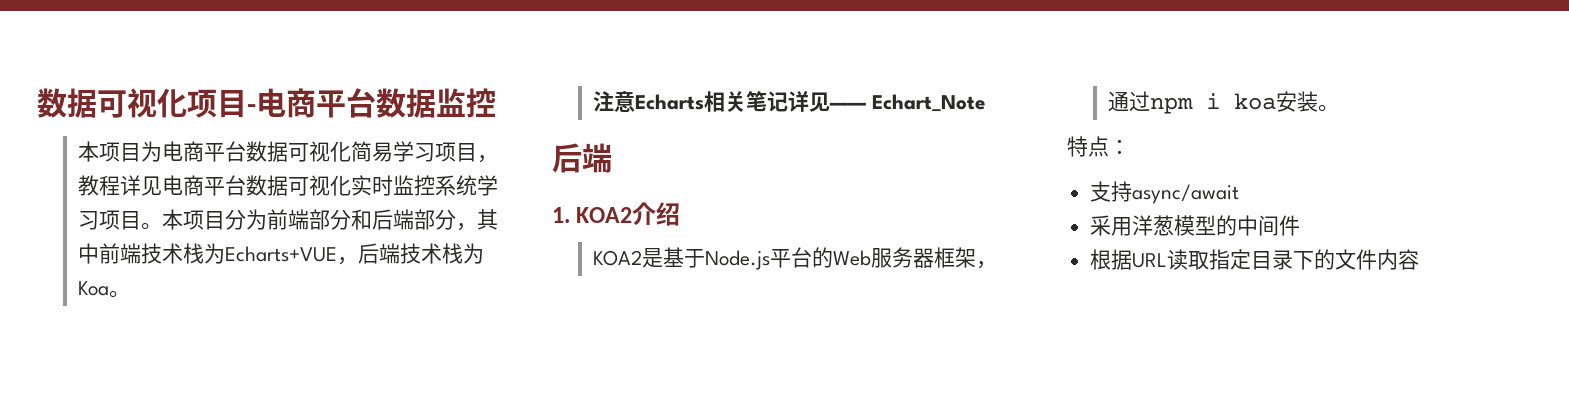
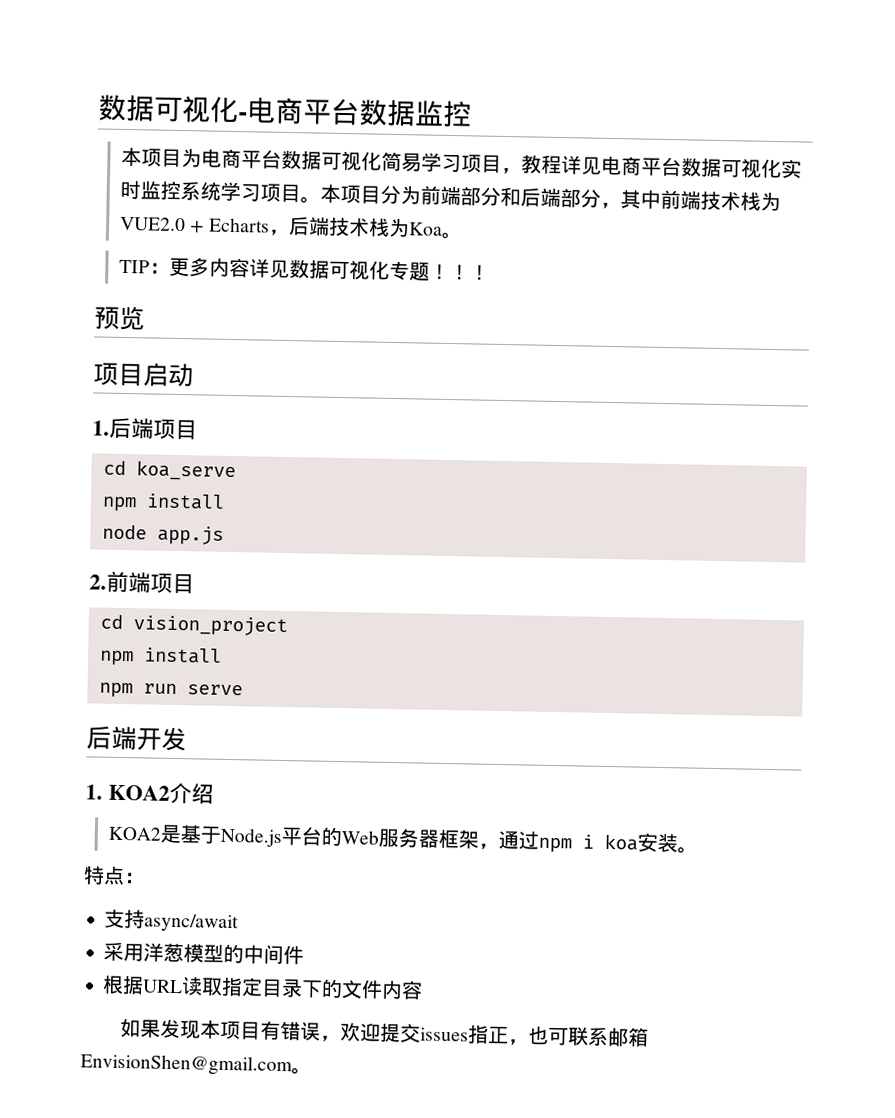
- 数据可视化项目-电商平台数据监控
+ 数据可视化-电商平台数据监控
- 本项目分为前端部分和后端部分，其中前端技术栈为Echarts+VUE，后端技术栈为Koa。
+ 本项目分为前端部分和后端部分，其中前端技术栈为VUE2.0 + Echarts，后端技术栈为Koa。
- 注意Echarts相关笔记详见—— Echart_Note
- 后端
+ TIP：更多内容详见数据可视化专题！！！
+ 预览
+ 项目启动
+ 1.后端项目
+ cd koa_serve
+ npm install
+ node app.js
+ 2.前端项目
+ cd vision_project
+ npm install
+ npm run serve
+ 后端开发
+ 如果发现本项目有错误，欢迎提交issues指正，也可联系邮箱EnvisionShen@gmail.com。

